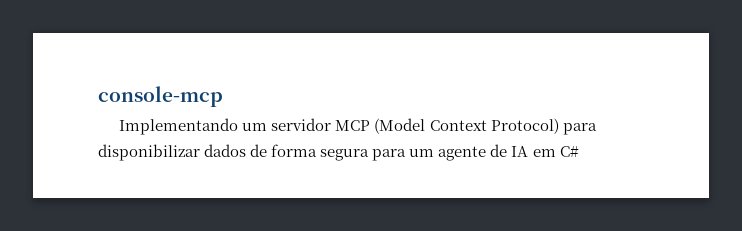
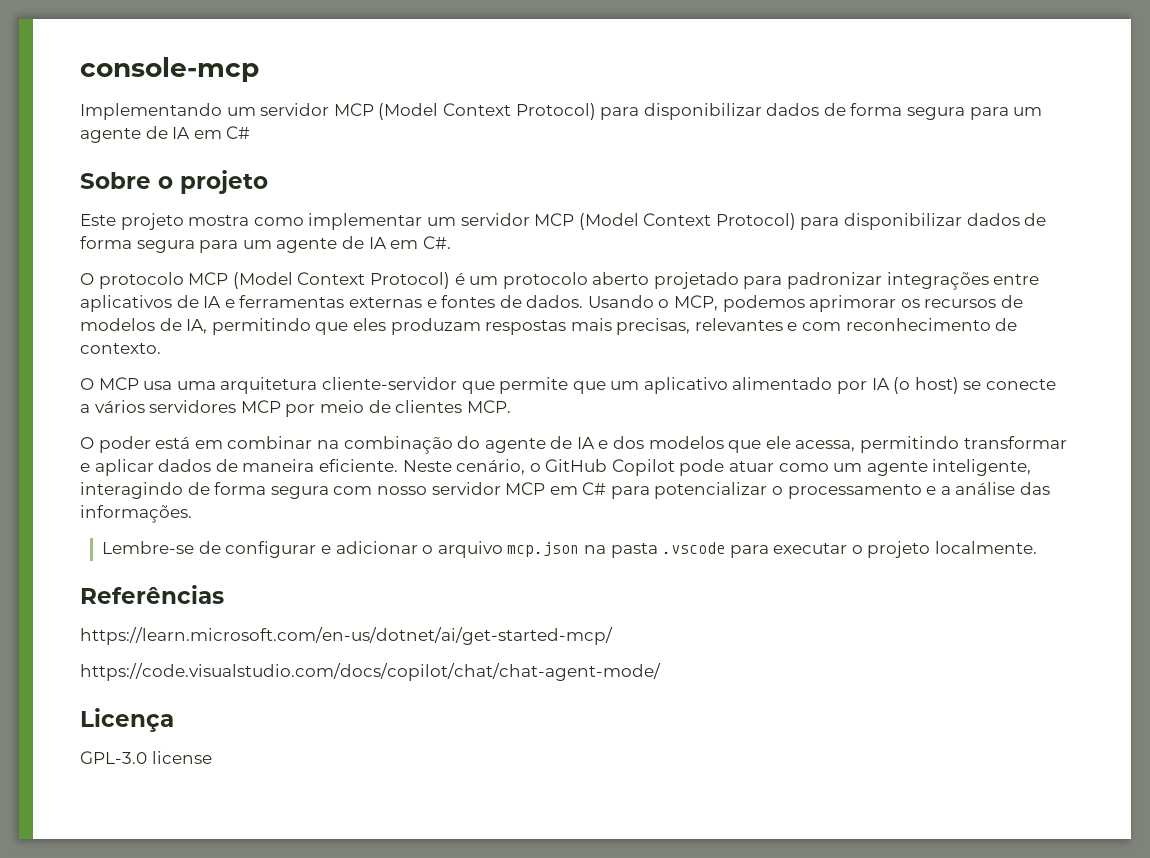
+ Sobre o projeto
+ Este projeto mostra como implementar um servidor MCP (Model Context Protocol) para disponibilizar dados de forma segura para um agente de IA em C#.
+ O protocolo MCP (Model Context Protocol) é um protocolo aberto projetado para padronizar integrações entre aplicativos de IA e ferramentas externas e fontes de dados. Usando o MCP, podemos aprimorar os recursos de modelos de IA, permitindo que eles produzam respostas mais precisas, relevantes e com reconhecimento de contexto.
+ O MCP usa uma arquitetura cliente-servidor que permite que um aplicativo alimentado por IA (o host) se conecte a vários servidores MCP por meio de clientes MCP.
+ O poder está em combinar na combinação do agente de IA e dos modelos que ele acessa, permitindo transformar e aplicar dados de maneira eficiente. Neste cenário, o GitHub Copilot pode atuar como um agente inteligente, interagindo de forma segura com nosso servidor MCP em C# para potencializar o processamento e a análise das informações.
+ Lembre-se de configurar e adicionar o arquivo mcp.json na pasta .vscode para executar o projeto localmente.
+ Referências
+ https://learn.microsoft.com/en-us/dotnet/ai/get-started-mcp/
+ https://code.visualstudio.com/docs/copilot/chat/chat-agent-mode/
+ Licença
+ GPL-3.0 license

